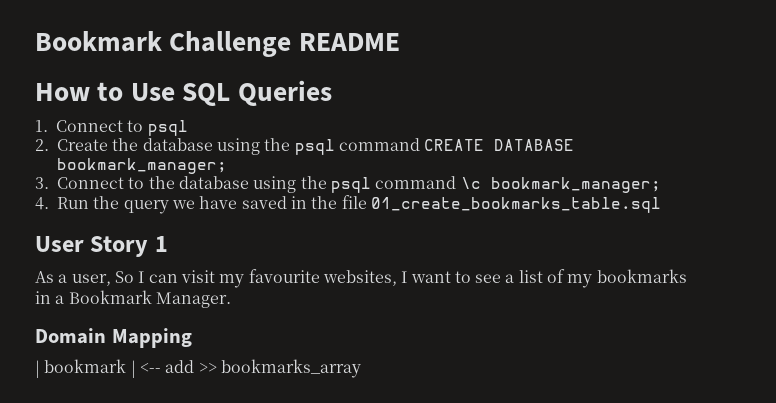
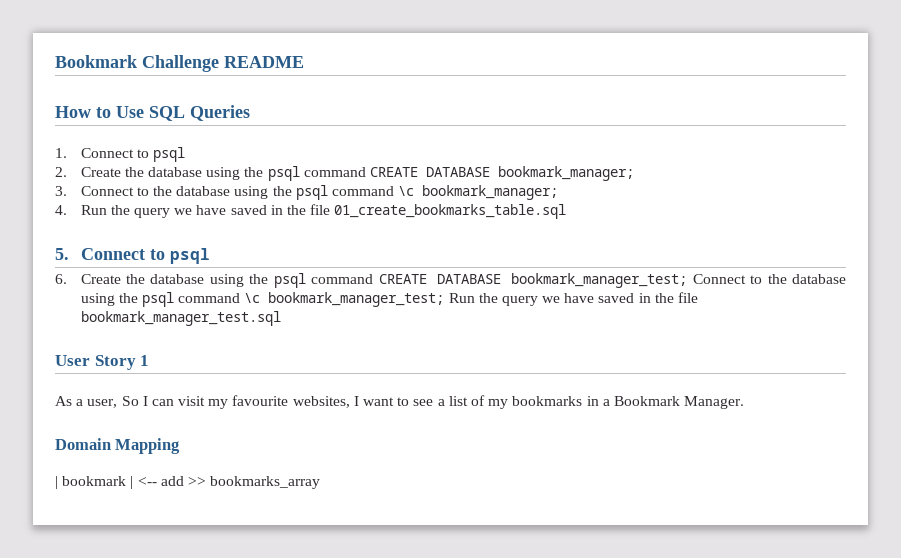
+ 5. Connect to psql
+ 6. Create the database using the psql command CREATE DATABASE bookmark_manager_test; Connect to the database using the psql command \c bookmark_manager_test; Run the query we have saved in the file bookmark_manager_test.sql

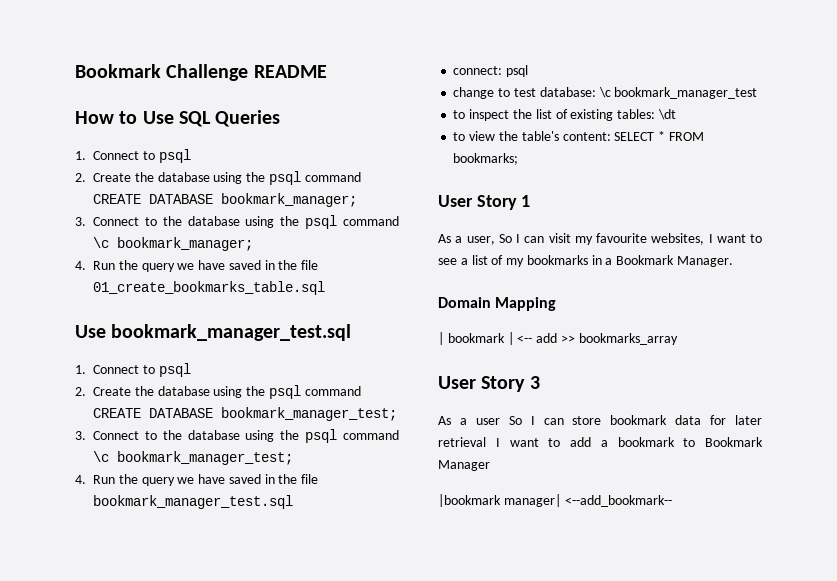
- 5. Connect to psql
- 6. Create the database using the psql command CREATE DATABASE bookmark_manager_test; Connect to the database using the psql command \c bookmark_manager_test; Run the query we have saved in the file bookmark_manager_test.sql
+ Use bookmark_manager_test.sql
+ 1. Connect to psql
+ 2. Create the database using the psql command CREATE DATABASE bookmark_manager_test;
+ 3. Connect to the database using the psql command \c bookmark_manager_test;
+ 4. Run the query we have saved in the file bookmark_manager_test.sql
+ connect: psql
+ change to test database: \c bookmark_manager_test
+ to inspect the list of existing tables: \dt
+ to view the table's content: SELECT * FROM bookmarks;
+ User Story 3
+ As a user So I can store bookmark data for later retrieval I want to add a bookmark to Bookmark Manager
+ |bookmark manager| <--add_bookmark--

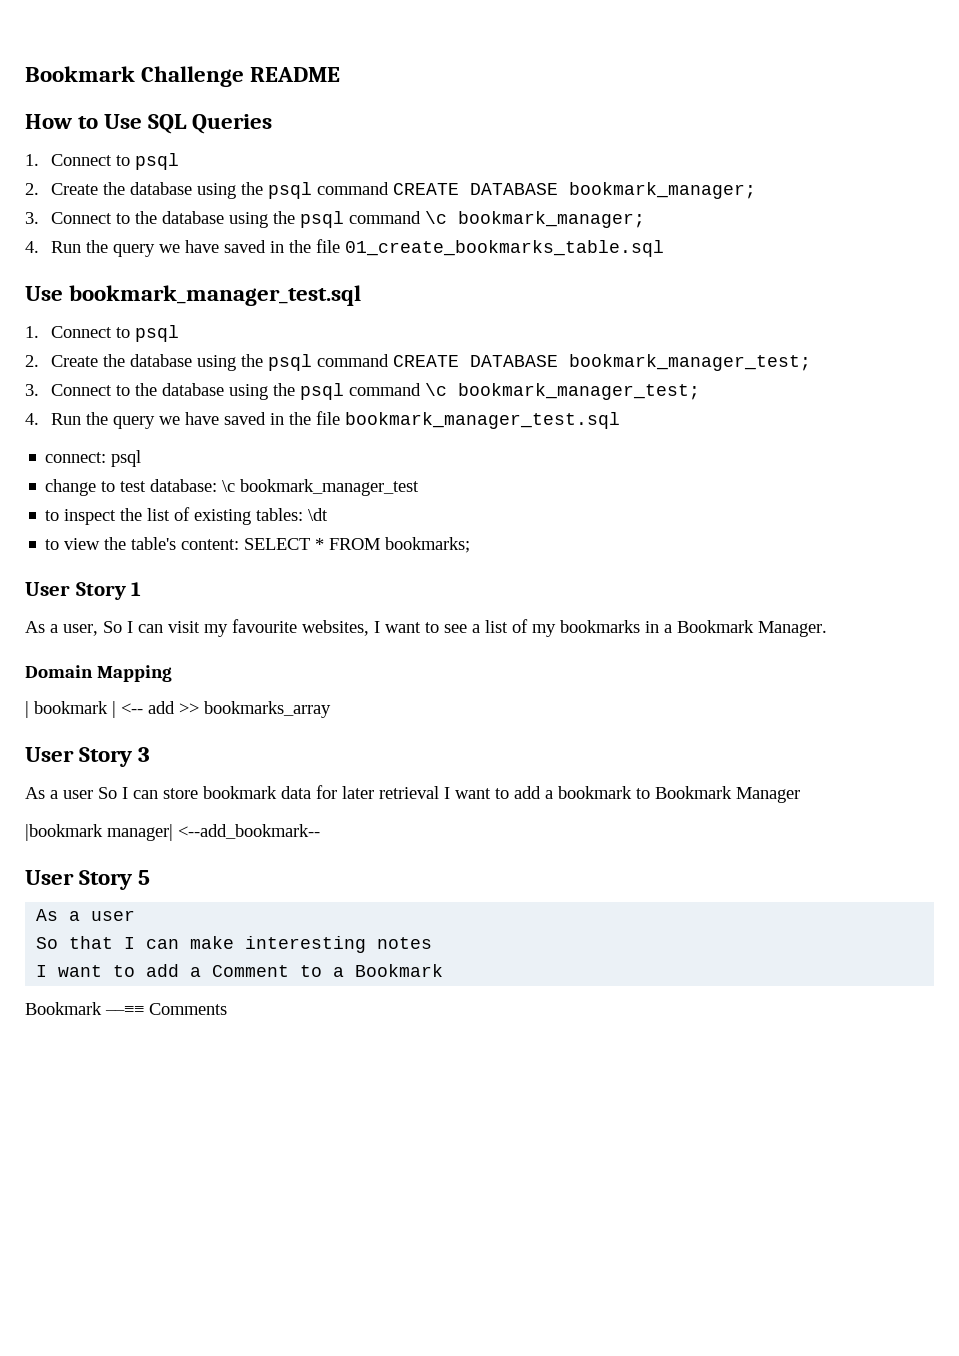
+ User Story 5
+ As a user
+ So that I can make interesting notes
+ I want to add a Comment to a Bookmark
+ Bookmark ––≡≡ Comments

